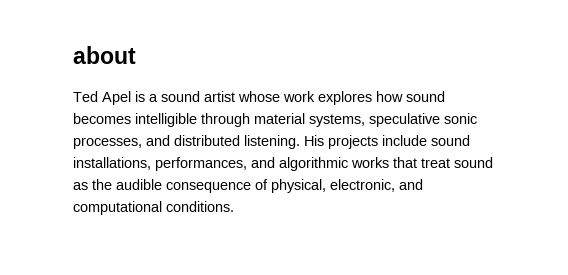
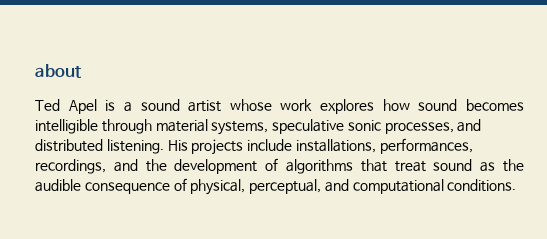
- His projects include sound installations, performances, and algorithmic works that treat sound as the audible consequence of physical, electronic, and computational conditions.
+ His projects include installations, performances, recordings, and the development of algorithms that treat sound as the audible consequence of physical, perceptual, and computational conditions.

